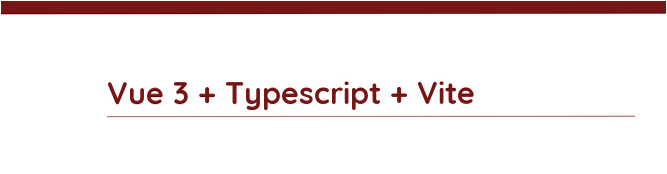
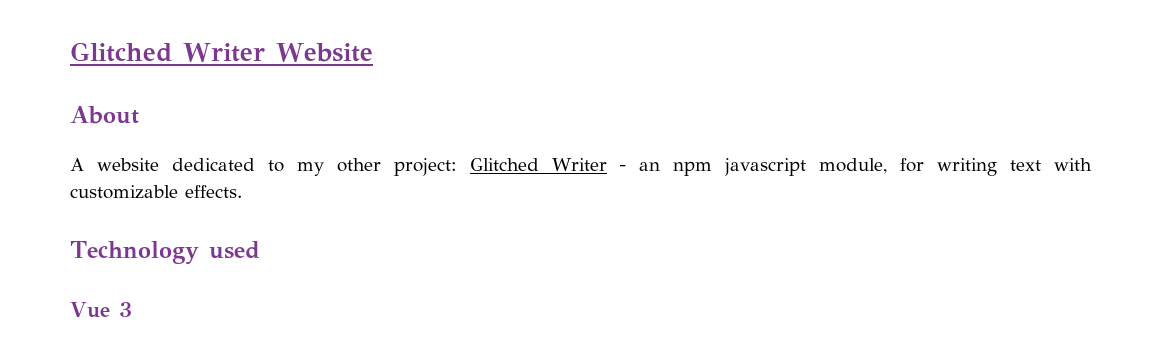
- Vue 3 + Typescript + Vite
+ Glitched Writer Website
+ About
+ A website dedicated to my other project: Glitched Writer - an npm javascript module, for writing text with customizable effects.
+ Technology used
+ Vue 3

